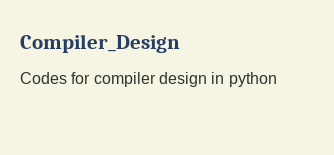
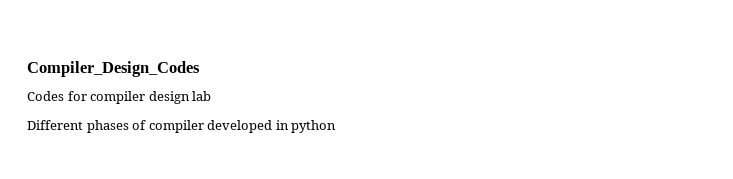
- Compiler_Design
+ Compiler_Design_Codes
- Codes for compiler design in python
+ Codes for compiler design lab
+ Different phases of compiler developed in python

